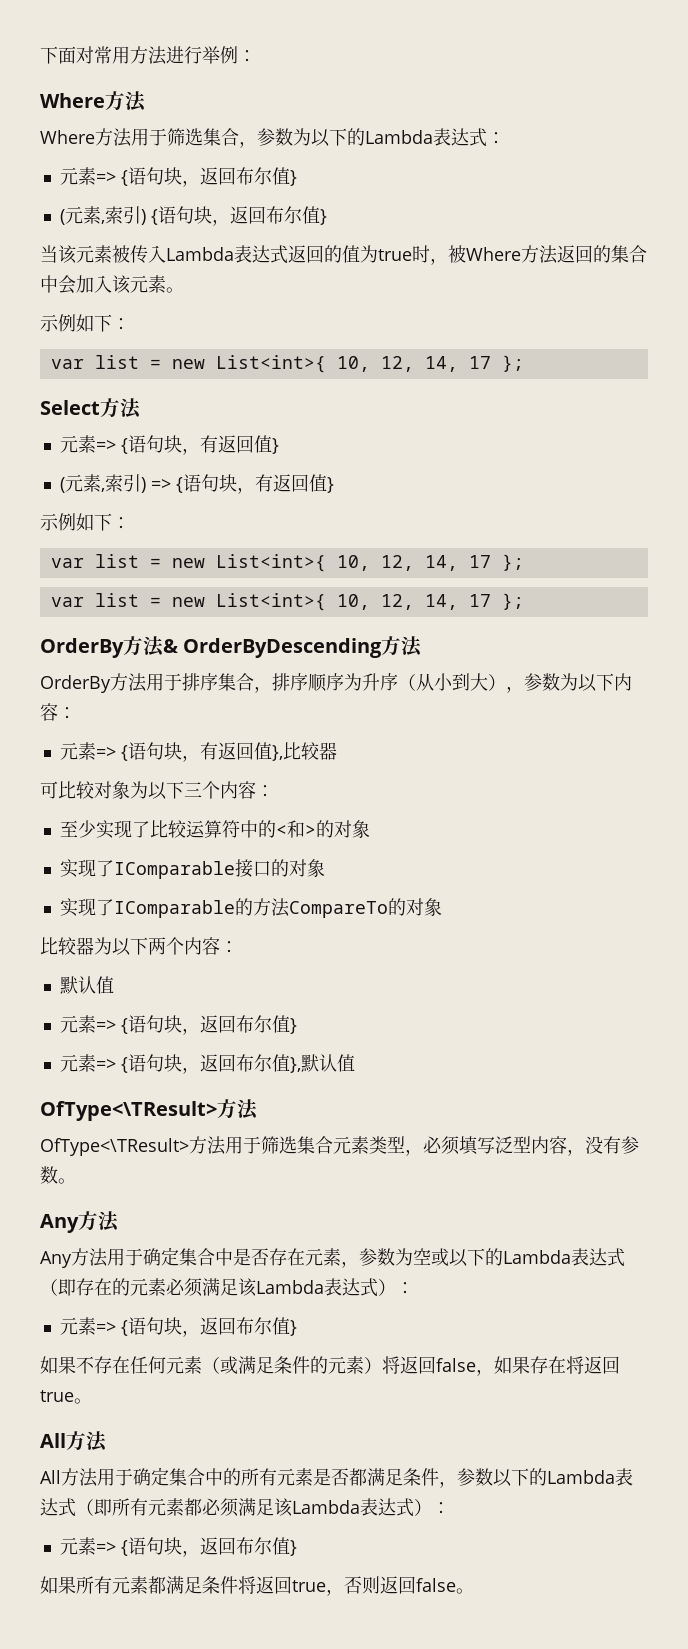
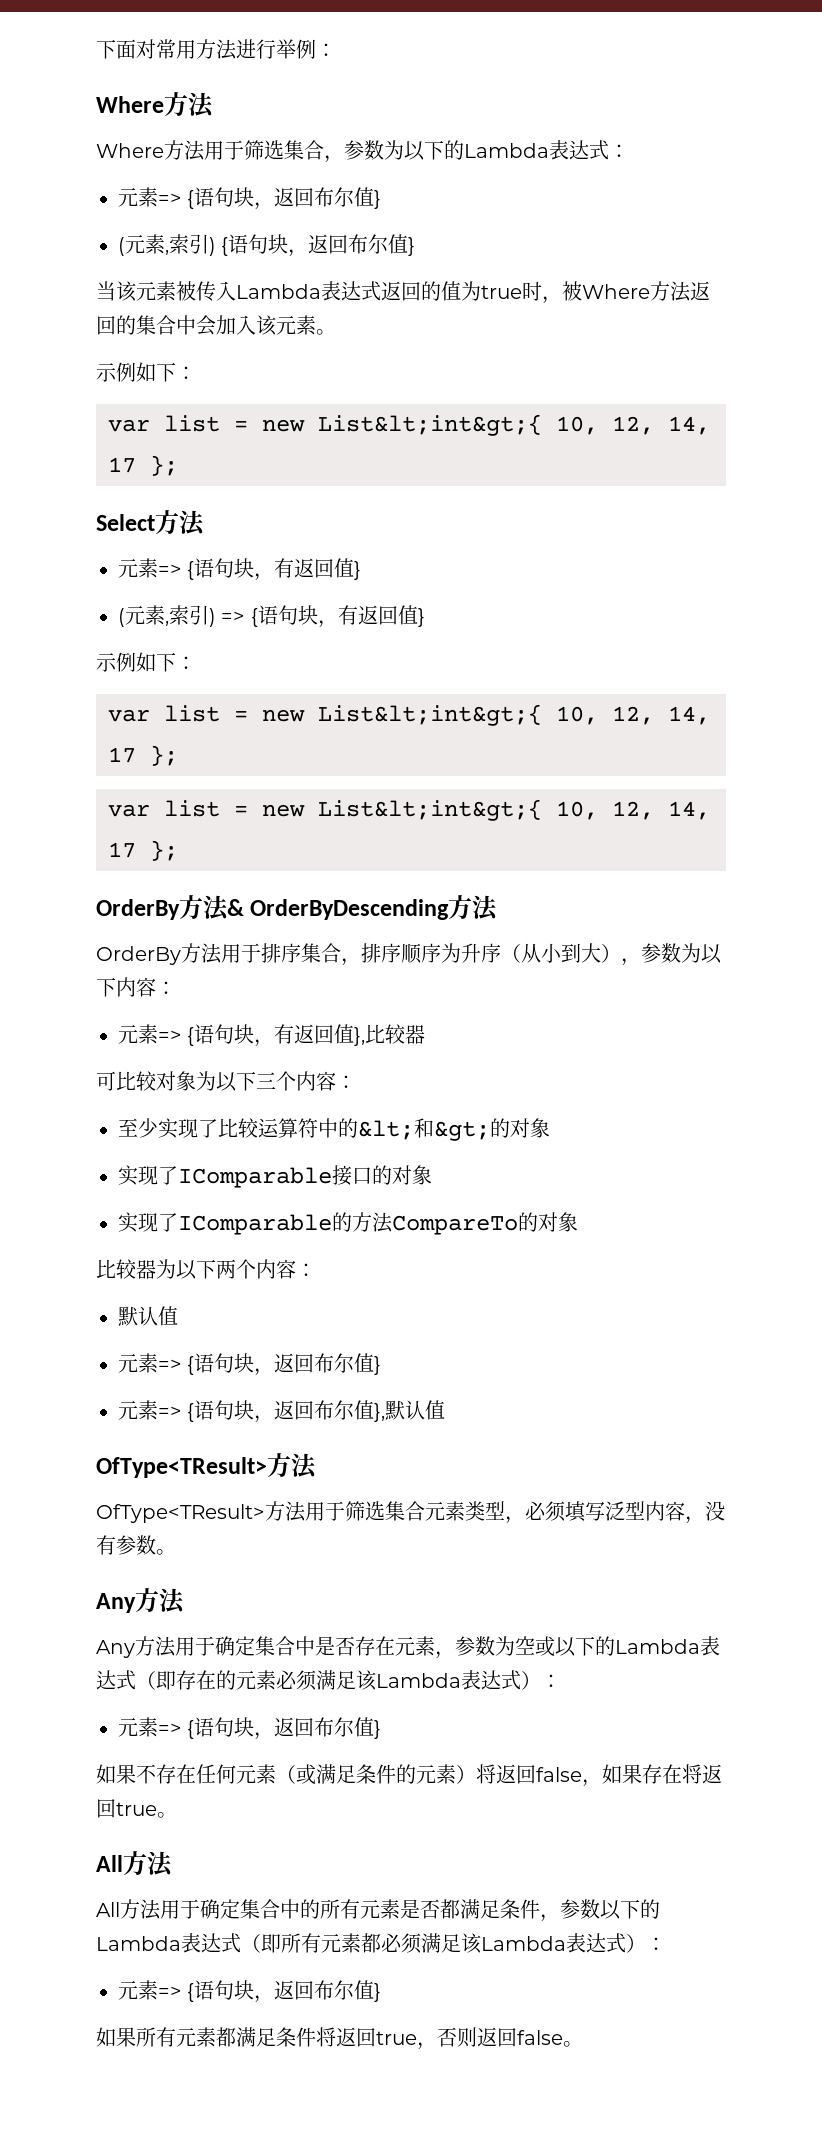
  当该元素被传入Lambda表达式返回的值为true时，被Where方法返回的集合中会加入该元素。
  示例如下：
- var list = new List<int>{ 10, 12, 14, 17 };
+ var list = new List&lt;int&gt;{ 10, 12, 14, 17 };
  (元素,索引) => {语句块，有返回值}
  示例如下：
- var list = new List<int>{ 10, 12, 14, 17 };
- var list = new List<int>{ 10, 12, 14, 17 };
+ var list = new List&lt;int&gt;{ 10, 12, 14, 17 };
+ var list = new List&lt;int&gt;{ 10, 12, 14, 17 };
- 至少实现了比较运算符中的<和>的对象
+ 至少实现了比较运算符中的&lt;和&gt;的对象
  元素=> {语句块，返回布尔值},默认值
- OfType<\TResult>方法
- OfType<\TResult>方法用于筛选集合元素类型，必须填写泛型内容，没有参数。
+ OfType<TResult>方法
+ OfType<TResult>方法用于筛选集合元素类型，必须填写泛型内容，没有参数。

